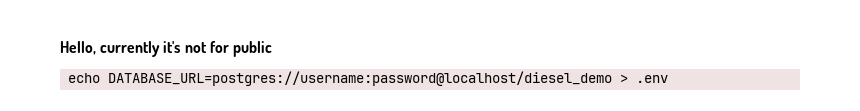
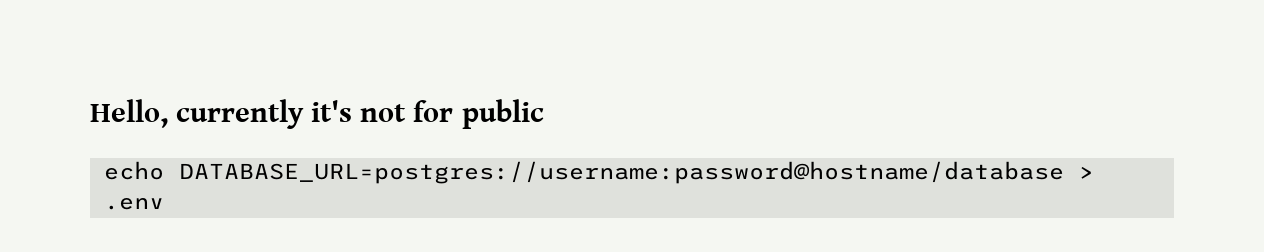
- echo DATABASE_URL=postgres://username:password@localhost/diesel_demo > .env
+ echo DATABASE_URL=postgres://username:password@hostname/database > .env

